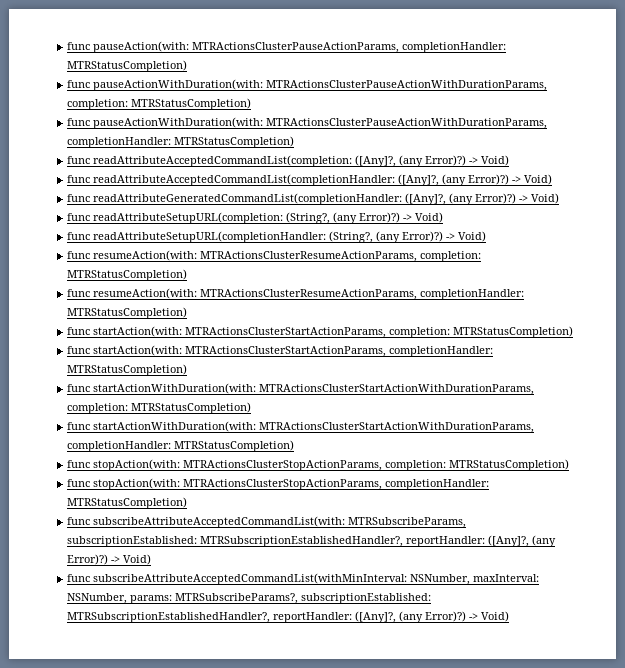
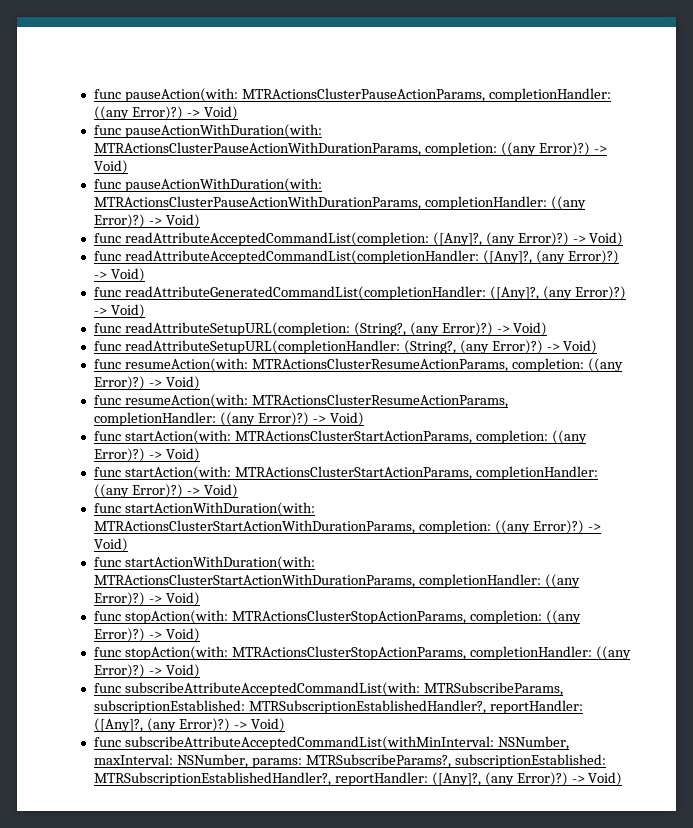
- func pauseAction(with: MTRActionsClusterPauseActionParams, completionHandler: MTRStatusCompletion)
+ func pauseAction(with: MTRActionsClusterPauseActionParams, completionHandler: ((any Error)?) -> Void)
- func pauseActionWithDuration(with: MTRActionsClusterPauseActionWithDurationParams, completion: MTRStatusCompletion)
+ func pauseActionWithDuration(with: MTRActionsClusterPauseActionWithDurationParams, completion: ((any Error)?) -> Void)
- func pauseActionWithDuration(with: MTRActionsClusterPauseActionWithDurationParams, completionHandler: MTRStatusCompletion)
+ func pauseActionWithDuration(with: MTRActionsClusterPauseActionWithDurationParams, completionHandler: ((any Error)?) -> Void)
- func resumeAction(with: MTRActionsClusterResumeActionParams, completion: MTRStatusCompletion)
+ func resumeAction(with: MTRActionsClusterResumeActionParams, completion: ((any Error)?) -> Void)
- func resumeAction(with: MTRActionsClusterResumeActionParams, completionHandler: MTRStatusCompletion)
+ func resumeAction(with: MTRActionsClusterResumeActionParams, completionHandler: ((any Error)?) -> Void)
- func startAction(with: MTRActionsClusterStartActionParams, completion: MTRStatusCompletion)
+ func startAction(with: MTRActionsClusterStartActionParams, completion: ((any Error)?) -> Void)
- func startAction(with: MTRActionsClusterStartActionParams, completionHandler: MTRStatusCompletion)
+ func startAction(with: MTRActionsClusterStartActionParams, completionHandler: ((any Error)?) -> Void)
- func startActionWithDuration(with: MTRActionsClusterStartActionWithDurationParams, completion: MTRStatusCompletion)
+ func startActionWithDuration(with: MTRActionsClusterStartActionWithDurationParams, completion: ((any Error)?) -> Void)
- func startActionWithDuration(with: MTRActionsClusterStartActionWithDurationParams, completionHandler: MTRStatusCompletion)
+ func startActionWithDuration(with: MTRActionsClusterStartActionWithDurationParams, completionHandler: ((any Error)?) -> Void)
- func stopAction(with: MTRActionsClusterStopActionParams, completion: MTRStatusCompletion)
+ func stopAction(with: MTRActionsClusterStopActionParams, completion: ((any Error)?) -> Void)
- func stopAction(with: MTRActionsClusterStopActionParams, completionHandler: MTRStatusCompletion)
+ func stopAction(with: MTRActionsClusterStopActionParams, completionHandler: ((any Error)?) -> Void)

